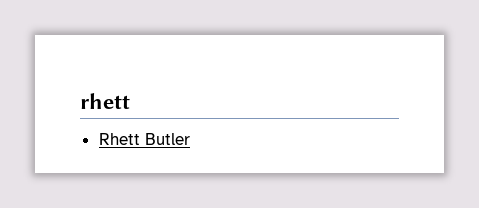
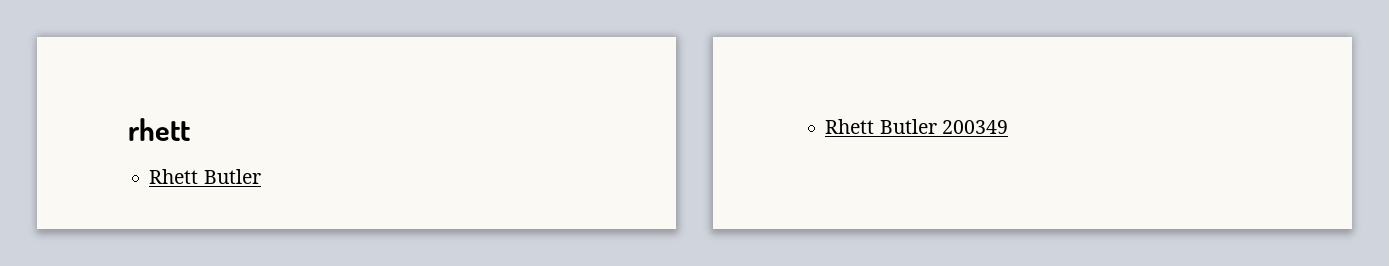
+ Rhett Butler 200349

